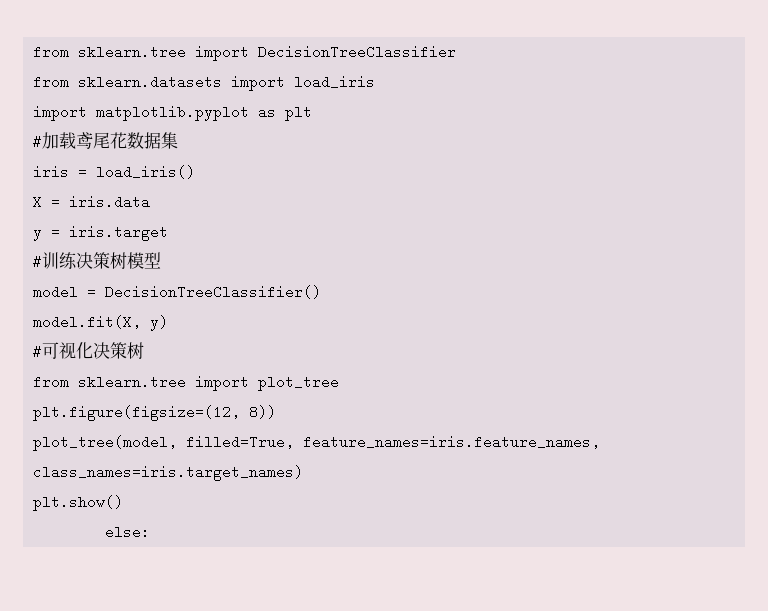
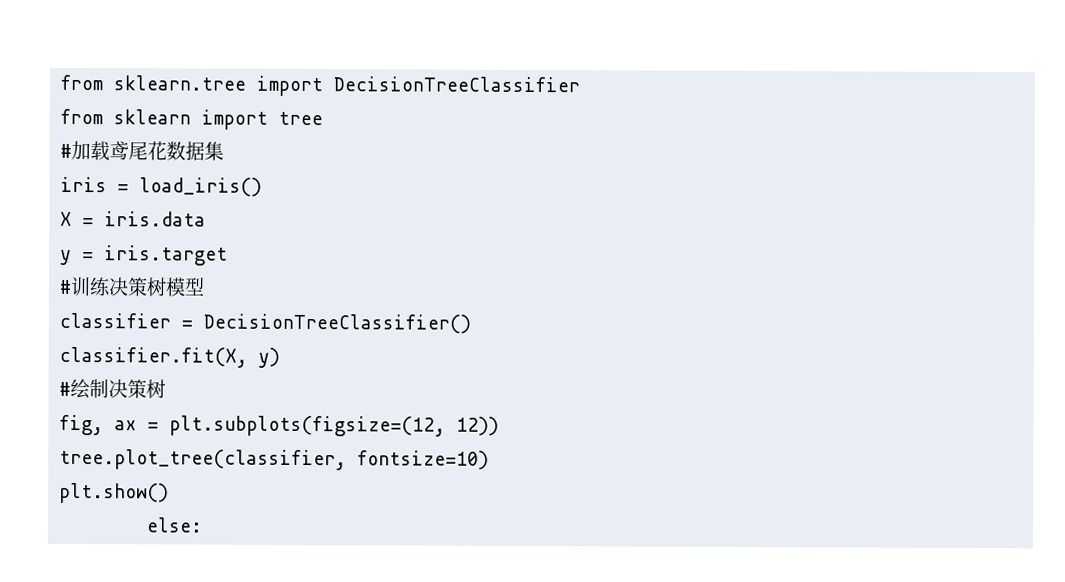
- from sklearn.datasets import load_iris
- import matplotlib.pyplot as plt
+ from sklearn import tree
- model = DecisionTreeClassifier()
+ classifier = DecisionTreeClassifier()
- model.fit(X, y)
+ classifier.fit(X, y)
- #可视化决策树
+ #绘制决策树
- from sklearn.tree import plot_tree
- plt.figure(figsize=(12, 8))
- plot_tree(model, filled=True, feature_names=iris.feature_names, class_names=iris.target_names)
+ fig, ax = plt.subplots(figsize=(12, 12))
+ tree.plot_tree(classifier, fontsize=10)

